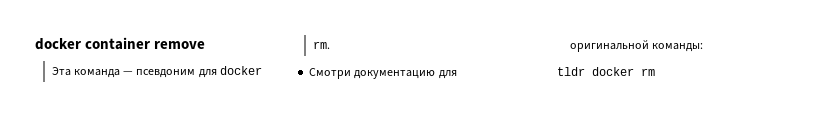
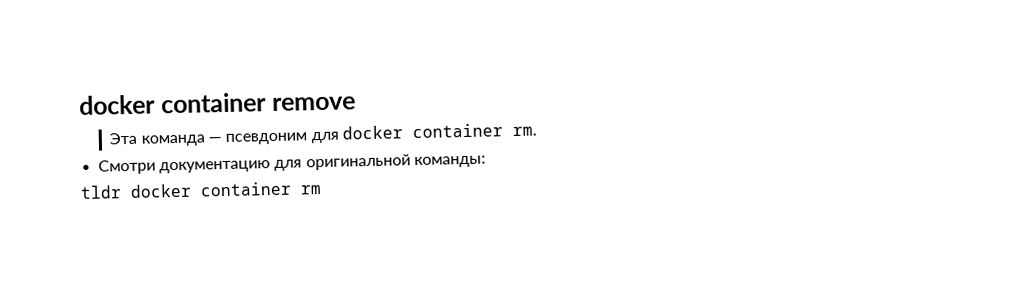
- Эта команда — псевдоним для docker rm.
+ Эта команда — псевдоним для docker container rm.
- tldr docker rm
+ tldr docker container rm

